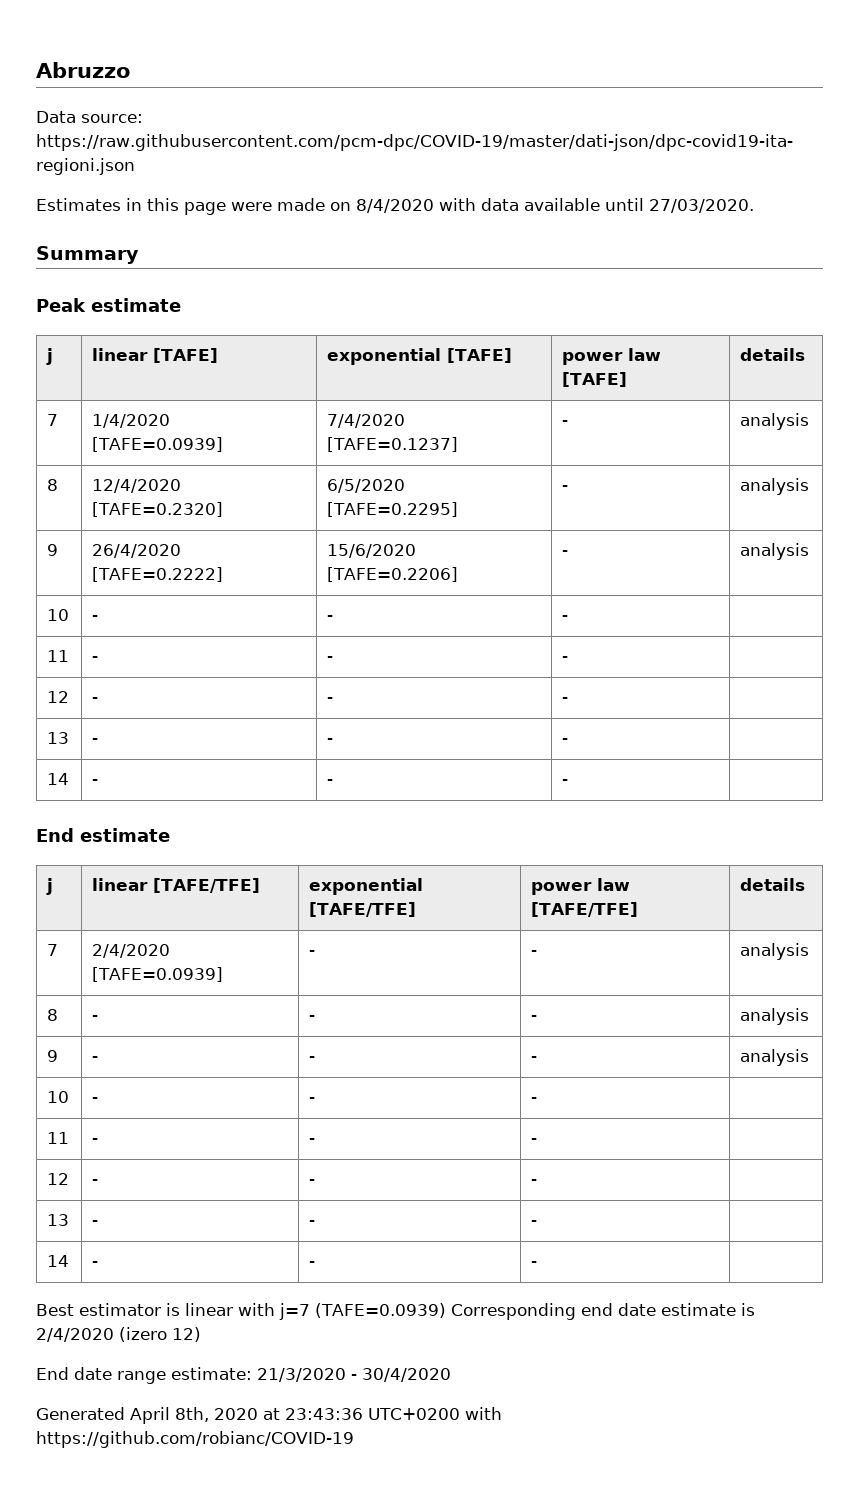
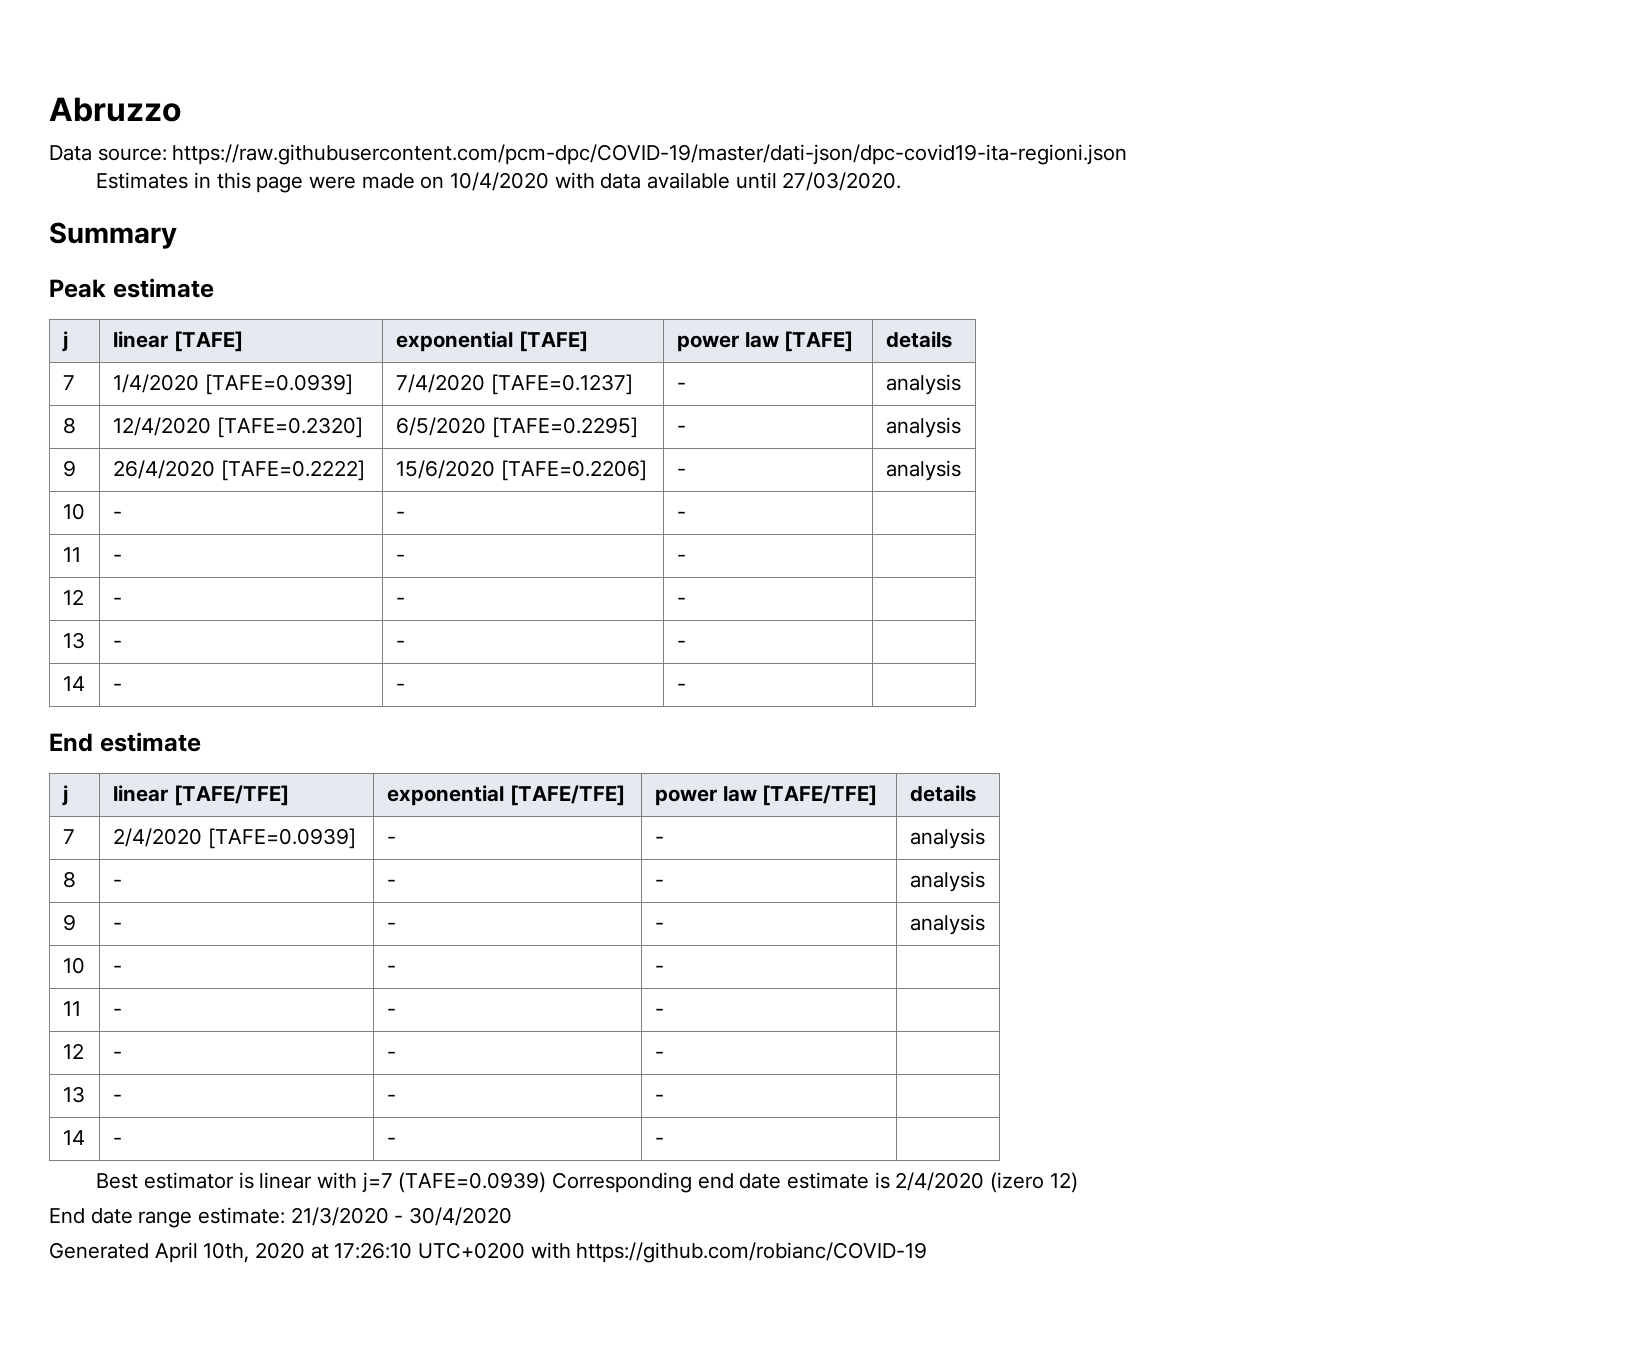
- Estimates in this page were made on 8/4/2020 with data available until 27/03/2020.
+ Estimates in this page were made on 10/4/2020 with data available until 27/03/2020.
- Generated April 8th, 2020 at 23:43:36 UTC+0200 with https://github.com/robianc/COVID-19
+ Generated April 10th, 2020 at 17:26:10 UTC+0200 with https://github.com/robianc/COVID-19

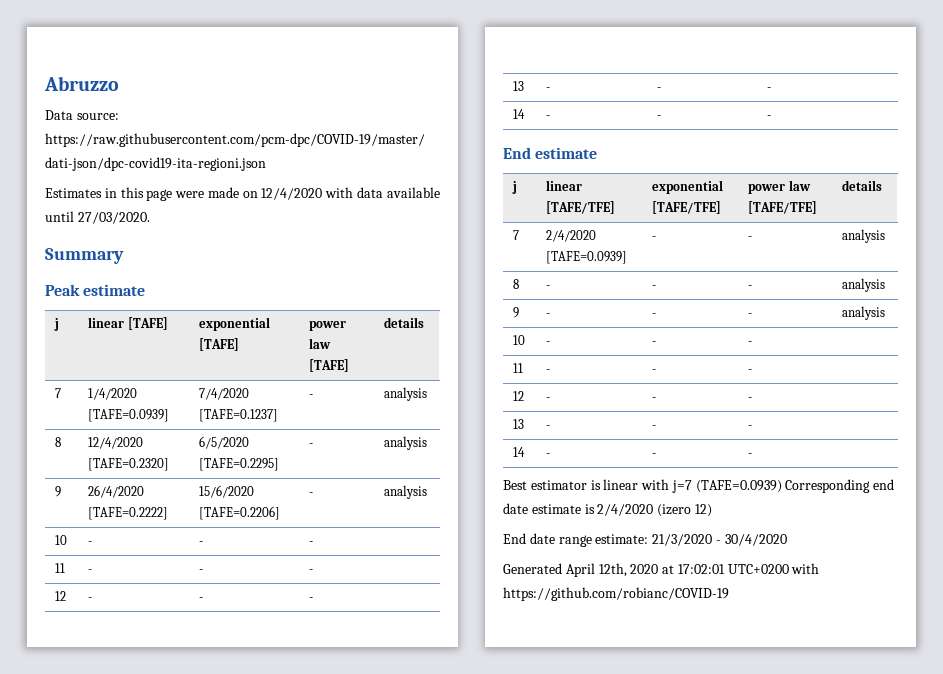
- Estimates in this page were made on 10/4/2020 with data available until 27/03/2020.
+ Estimates in this page were made on 12/4/2020 with data available until 27/03/2020.
- Generated April 10th, 2020 at 17:26:10 UTC+0200 with https://github.com/robianc/COVID-19
+ Generated April 12th, 2020 at 17:02:01 UTC+0200 with https://github.com/robianc/COVID-19

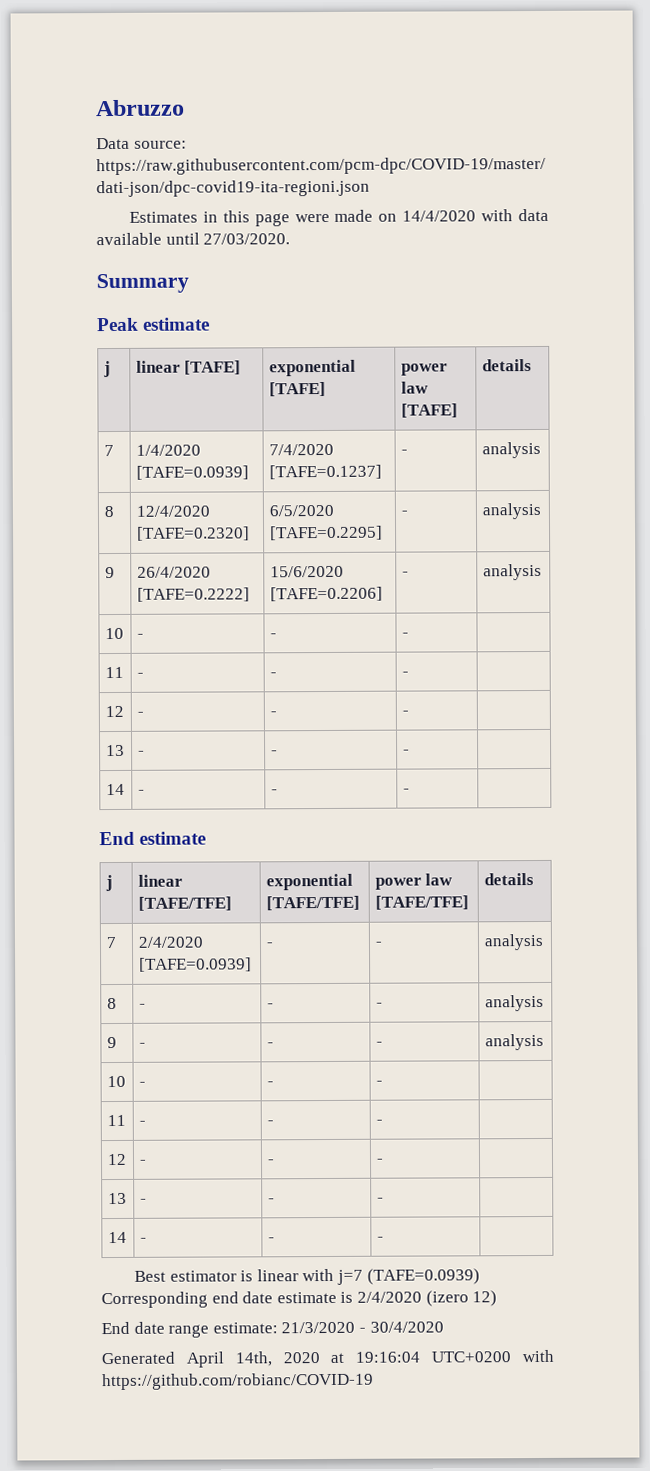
- Estimates in this page were made on 12/4/2020 with data available until 27/03/2020.
+ Estimates in this page were made on 14/4/2020 with data available until 27/03/2020.
- Generated April 12th, 2020 at 17:02:01 UTC+0200 with https://github.com/robianc/COVID-19
+ Generated April 14th, 2020 at 19:16:04 UTC+0200 with https://github.com/robianc/COVID-19

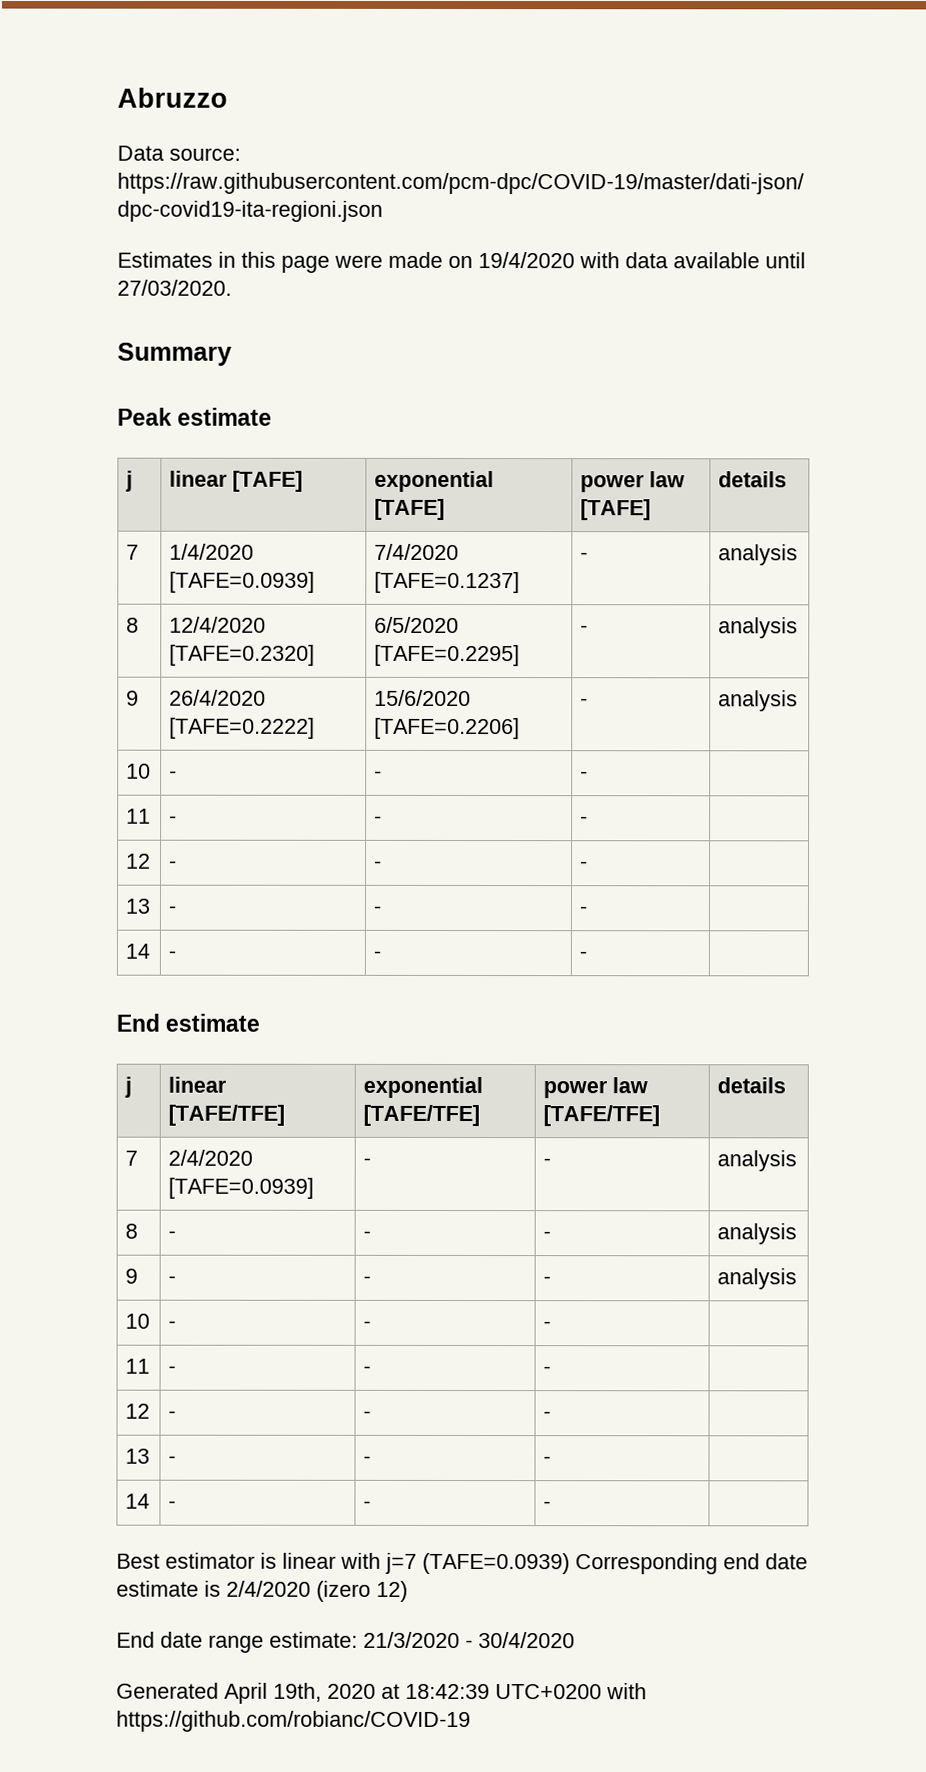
- Estimates in this page were made on 14/4/2020 with data available until 27/03/2020.
+ Estimates in this page were made on 19/4/2020 with data available until 27/03/2020.
- Generated April 14th, 2020 at 19:16:04 UTC+0200 with https://github.com/robianc/COVID-19
+ Generated April 19th, 2020 at 18:42:39 UTC+0200 with https://github.com/robianc/COVID-19

